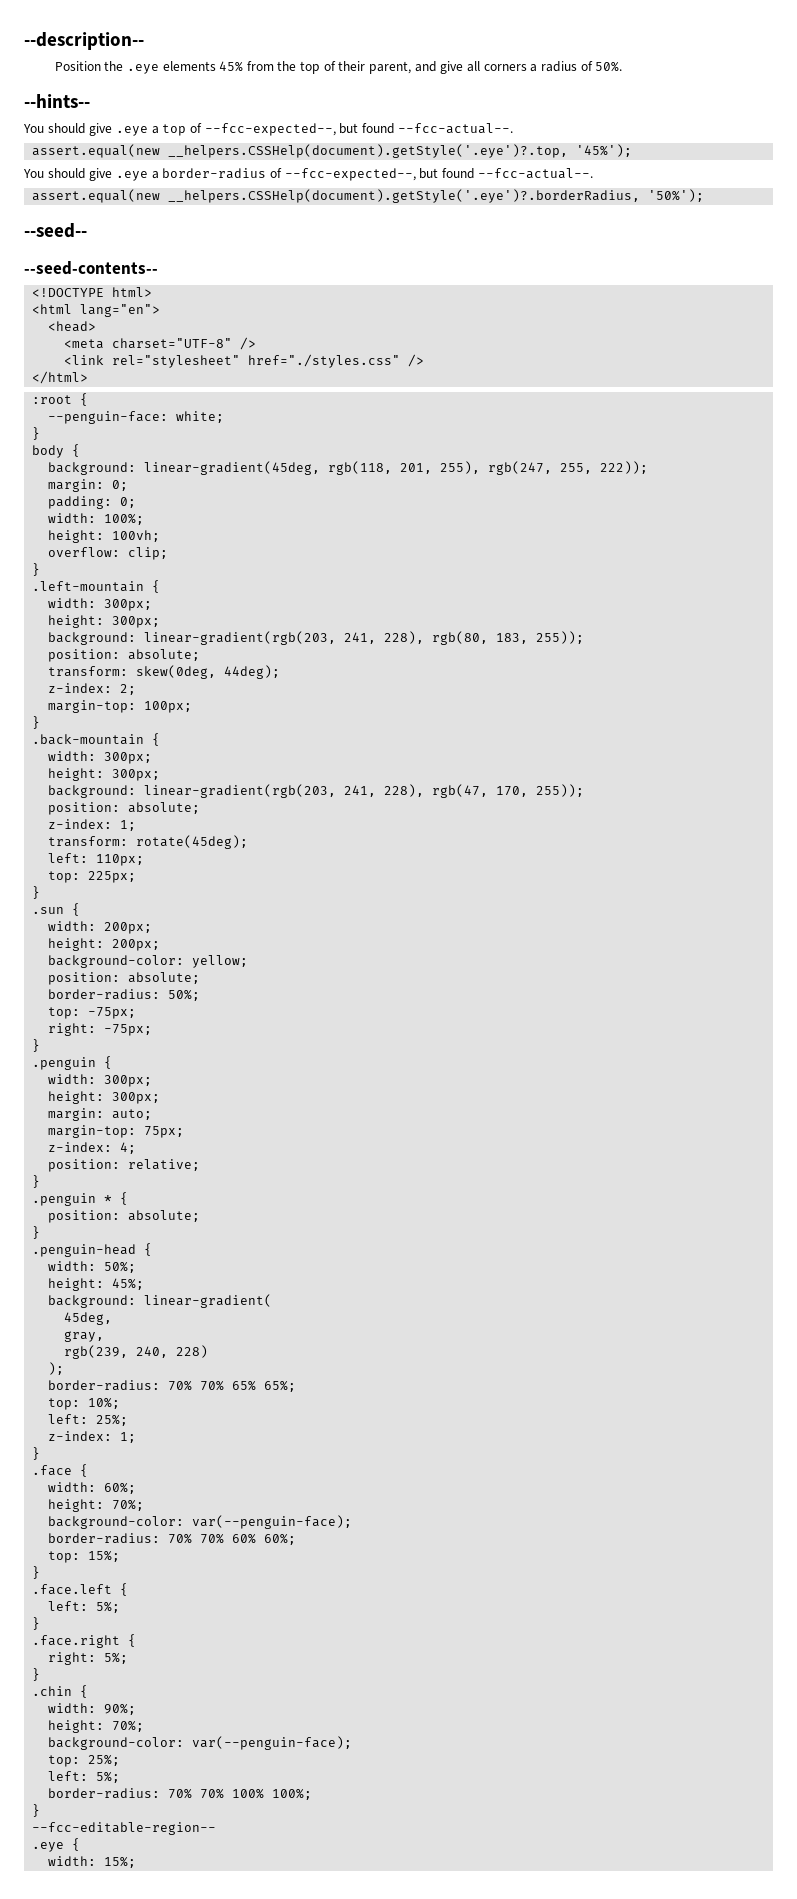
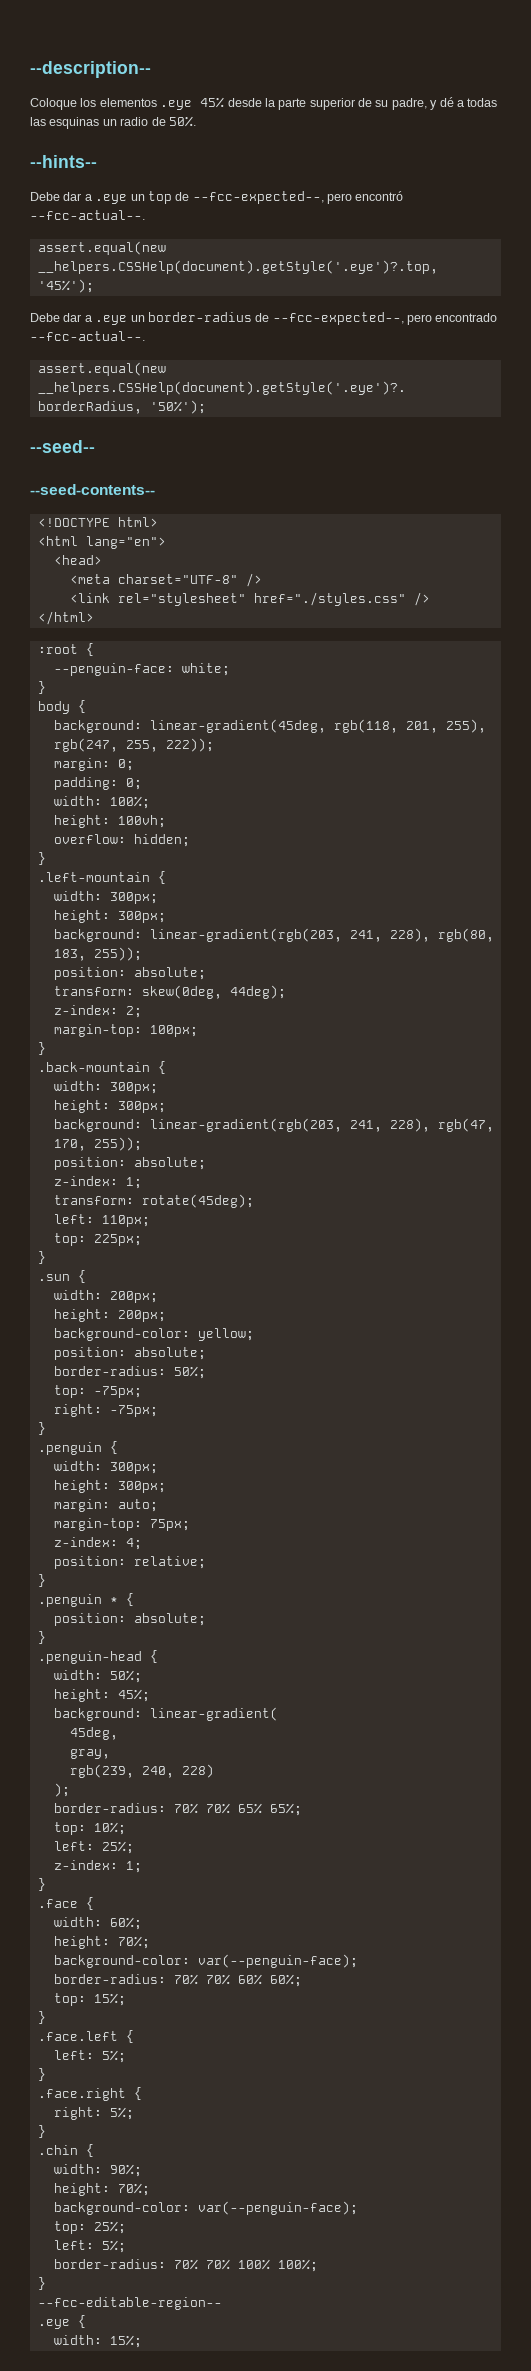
- Position the .eye elements 45% from the top of their parent, and give all corners a radius of 50%.
+ Coloque los elementos .eye 45% desde la parte superior de su padre, y dé a todas las esquinas un radio de 50%.
  --hints--
- You should give .eye a top of --fcc-expected--, but found --fcc-actual--.
+ Debe dar a .eye un top de --fcc-expected--, pero encontró --fcc-actual--.
  assert.equal(new __helpers.CSSHelp(document).getStyle('.eye')?.top, '45%');
- You should give .eye a border-radius of --fcc-expected--, but found --fcc-actual--.
+ Debe dar a .eye un border-radius de --fcc-expected--, pero encontrado --fcc-actual--.
- overflow: clip;
+ overflow: hidden;

